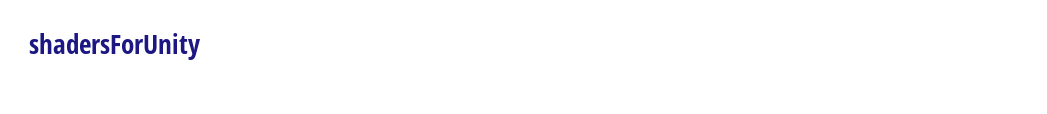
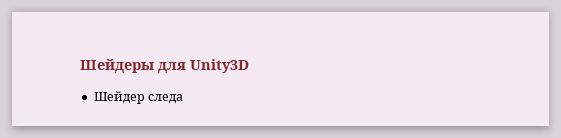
- shadersForUnity
+ Шейдеры для Unity3D
+ Шейдер следа

